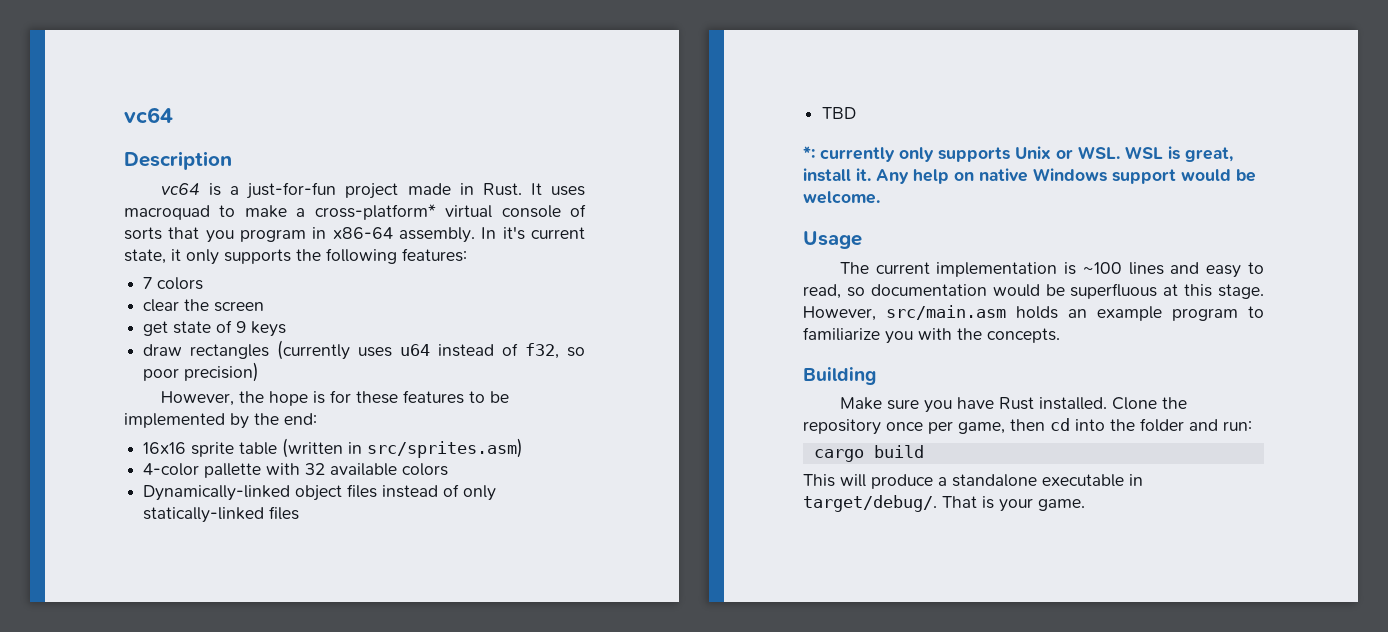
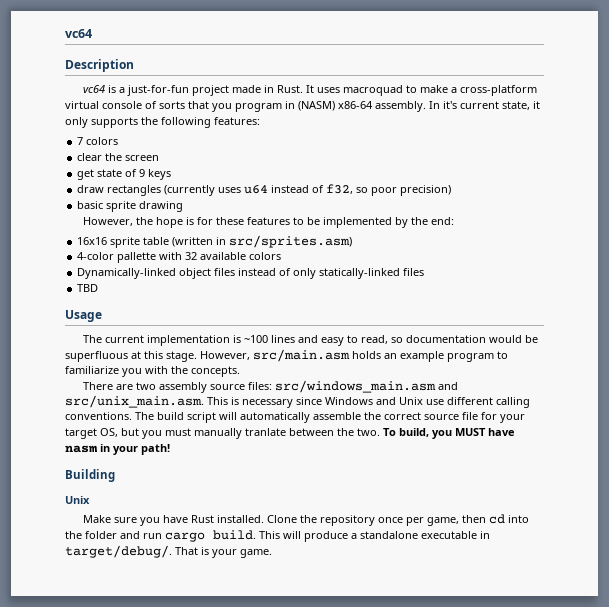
- It uses macroquad to make a cross-platform* virtual console of sorts that you program in x86-64 assembly.
+ It uses macroquad to make a cross-platform virtual console of sorts that you program in (NASM) x86-64 assembly.
+ basic sprite drawing
- *: currently only supports Unix or WSL. WSL is great, install it. Any help on native Windows support would be welcome.
+ There are two assembly source files: src/windows_main.asm and src/unix_main.asm. This is necessary since Windows and Unix use different calling conventions. The build script will automatically assemble the correct source file for your target OS, but you must manually tranlate between the two. To build, you MUST have nasm in your path!
  Building
+ Unix
- Clone the repository once per game, then cd into the folder and run:
- cargo build
- This will produce a standalone executable in target/debug/.
+ Clone the repository once per game, then cd into the folder and run cargo build. This will produce a standalone executable in target/debug/.

